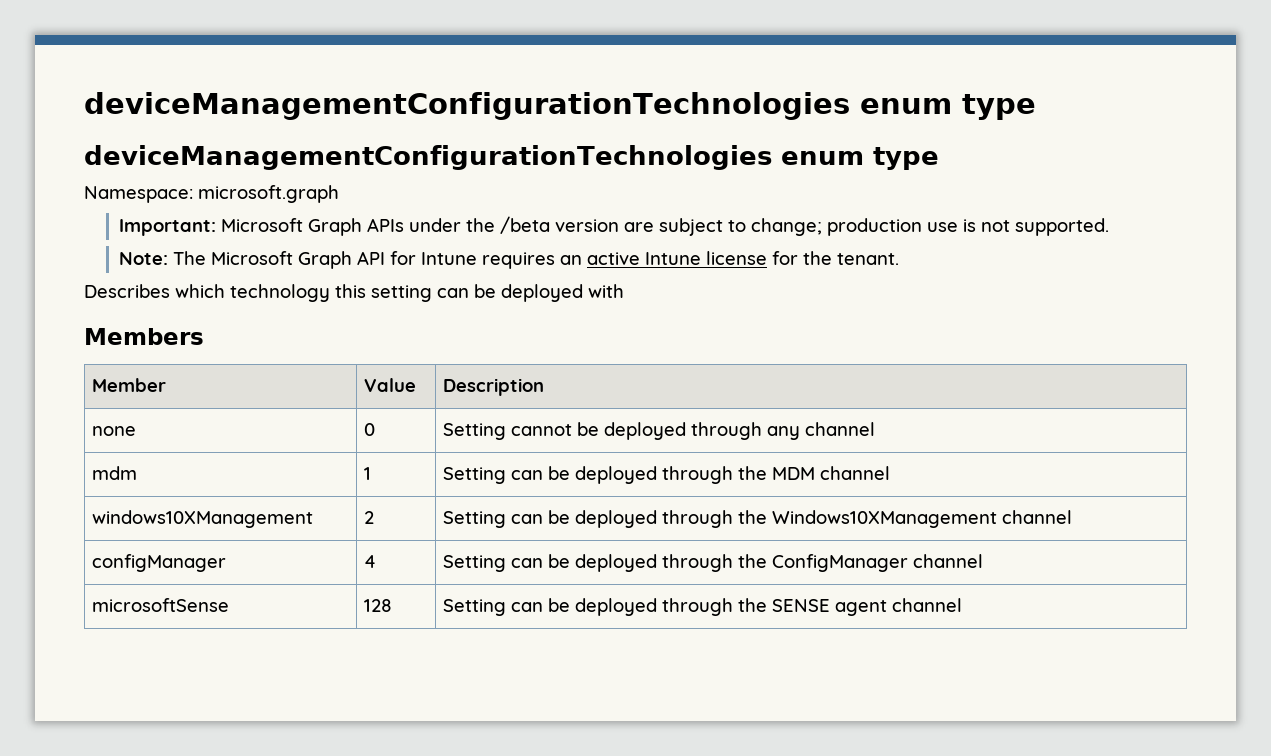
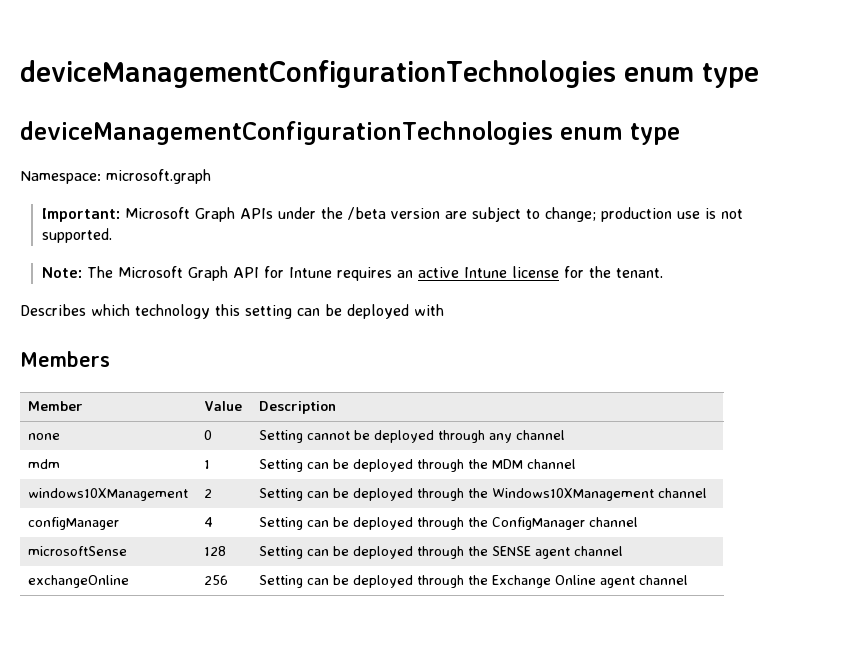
+ exchangeOnline | 256 | Setting can be deployed through the Exchange Online agent channel

